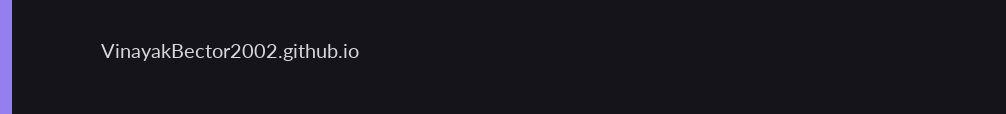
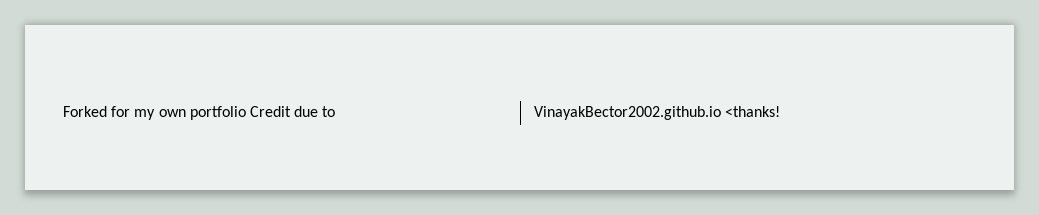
- VinayakBector2002.github.io
+ Forked for my own portfolio Credit due to VinayakBector2002.github.io <thanks!

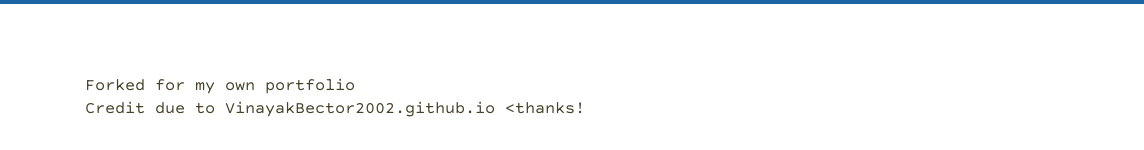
- Forked for my own portfolio Credit due to VinayakBector2002.github.io <thanks!
+ Forked for my own portfolio
+ Credit due to VinayakBector2002.github.io <thanks!

